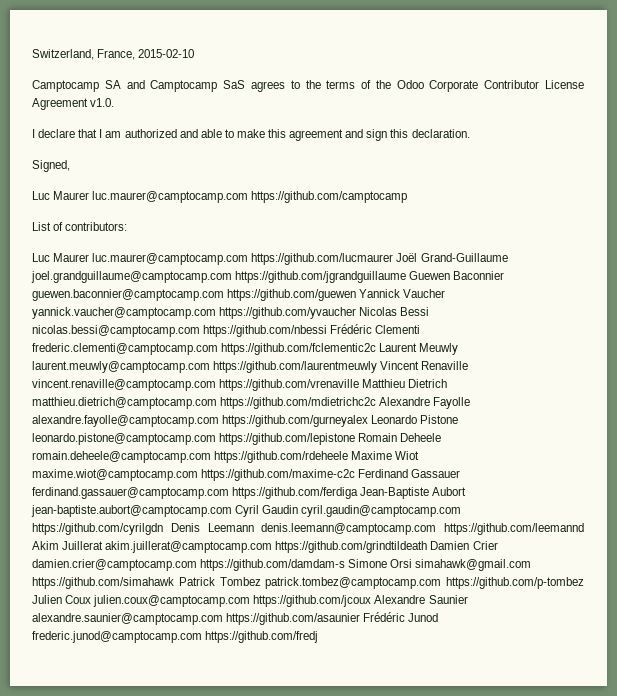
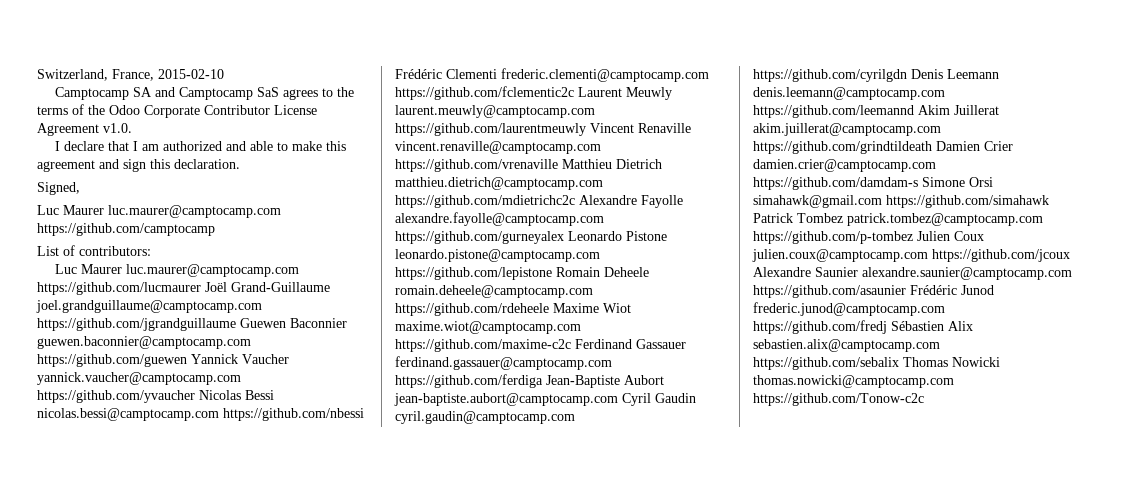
- Luc Maurer luc.maurer@camptocamp.com https://github.com/lucmaurer Joël Grand-Guillaume joel.grandguillaume@camptocamp.com https://github.com/jgrandguillaume Guewen Baconnier guewen.baconnier@camptocamp.com https://github.com/guewen Yannick Vaucher yannick.vaucher@camptocamp.com https://github.com/yvaucher Nicolas Bessi nicolas.bessi@camptocamp.com https://github.com/nbessi Frédéric Clementi frederic.clementi@camptocamp.com https://github.com/fclementic2c Laurent Meuwly laurent.meuwly@camptocamp.com https://github.com/laurentmeuwly Vincent Renaville vincent.renaville@camptocamp.com https://github.com/vrenaville Matthieu Dietrich matthieu.dietrich@camptocamp.com https://github.com/mdietrichc2c Alexandre Fayolle alexandre.fayolle@camptocamp.com https://github.com/gurneyalex Leonardo Pistone leonardo.pistone@camptocamp.com https://github.com/lepistone Romain Deheele romain.deheele@camptocamp.com https://github.com/rdeheele Maxime Wiot maxime.wiot@camptocamp.com https://github.com/maxime-c2c Ferdinand Gassauer ferdinand.gassauer@camptocamp.com https://github.com/ferdiga Jean-Baptiste Aubort jean-baptiste.aubort@camptocamp.com Cyril Gaudin cyril.gaudin@camptocamp.com https://github.com/cyrilgdn Denis Leemann denis.leemann@camptocamp.com https://github.com/leemannd Akim Juillerat akim.juillerat@camptocamp.com https://github.com/grindtildeath Damien Crier damien.crier@camptocamp.com https://github.com/damdam-s Simone Orsi simahawk@gmail.com https://github.com/simahawk Patrick Tombez patrick.tombez@camptocamp.com https://github.com/p-tombez Julien Coux julien.coux@camptocamp.com https://github.com/jcoux Alexandre Saunier alexandre.saunier@camptocamp.com https://github.com/asaunier Frédéric Junod frederic.junod@camptocamp.com https://github.com/fredj
+ Luc Maurer luc.maurer@camptocamp.com https://github.com/lucmaurer Joël Grand-Guillaume joel.grandguillaume@camptocamp.com https://github.com/jgrandguillaume Guewen Baconnier guewen.baconnier@camptocamp.com https://github.com/guewen Yannick Vaucher yannick.vaucher@camptocamp.com https://github.com/yvaucher Nicolas Bessi nicolas.bessi@camptocamp.com https://github.com/nbessi Frédéric Clementi frederic.clementi@camptocamp.com https://github.com/fclementic2c Laurent Meuwly laurent.meuwly@camptocamp.com https://github.com/laurentmeuwly Vincent Renaville vincent.renaville@camptocamp.com https://github.com/vrenaville Matthieu Dietrich matthieu.dietrich@camptocamp.com https://github.com/mdietrichc2c Alexandre Fayolle alexandre.fayolle@camptocamp.com https://github.com/gurneyalex Leonardo Pistone leonardo.pistone@camptocamp.com https://github.com/lepistone Romain Deheele romain.deheele@camptocamp.com https://github.com/rdeheele Maxime Wiot maxime.wiot@camptocamp.com https://github.com/maxime-c2c Ferdinand Gassauer ferdinand.gassauer@camptocamp.com https://github.com/ferdiga Jean-Baptiste Aubort jean-baptiste.aubort@camptocamp.com Cyril Gaudin cyril.gaudin@camptocamp.com https://github.com/cyrilgdn Denis Leemann denis.leemann@camptocamp.com https://github.com/leemannd Akim Juillerat akim.juillerat@camptocamp.com https://github.com/grindtildeath Damien Crier damien.crier@camptocamp.com https://github.com/damdam-s Simone Orsi simahawk@gmail.com https://github.com/simahawk Patrick Tombez patrick.tombez@camptocamp.com https://github.com/p-tombez Julien Coux julien.coux@camptocamp.com https://github.com/jcoux Alexandre Saunier alexandre.saunier@camptocamp.com https://github.com/asaunier Frédéric Junod frederic.junod@camptocamp.com https://github.com/fredj Sébastien Alix sebastien.alix@camptocamp.com https://github.com/sebalix Thomas Nowicki thomas.nowicki@camptocamp.com https://github.com/Tonow-c2c

